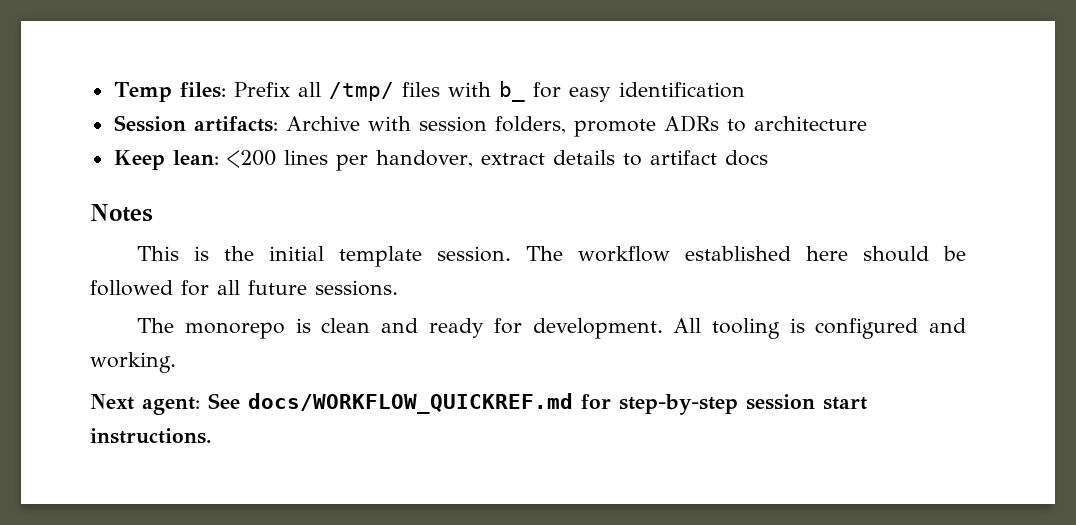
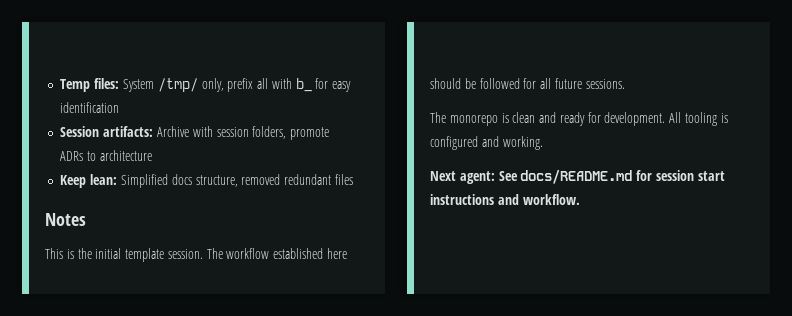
- Temp files: Prefix all /tmp/ files with b_ for easy identification
+ Temp files: System /tmp/ only, prefix all with b_ for easy identification
- Keep lean: <200 lines per handover, extract details to artifact docs
+ Keep lean: Simplified docs structure, removed redundant files
- Next agent: See docs/WORKFLOW_QUICKREF.md for step-by-step session start instructions.
+ Next agent: See docs/README.md for session start instructions and workflow.

